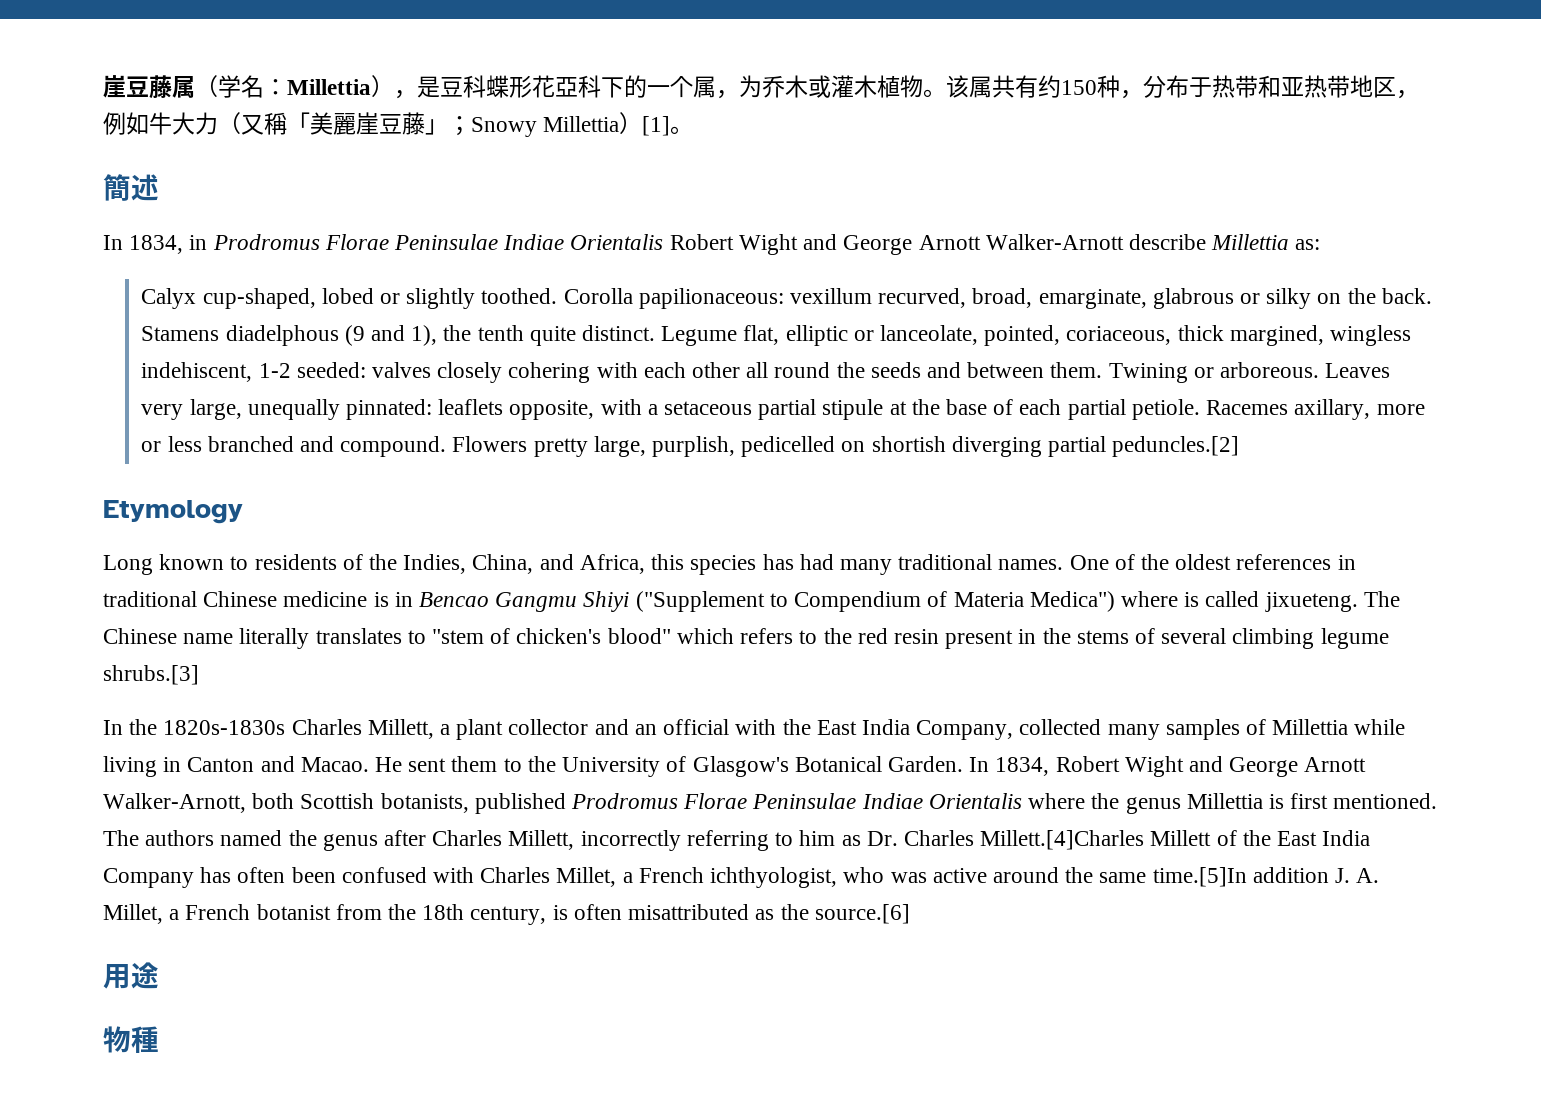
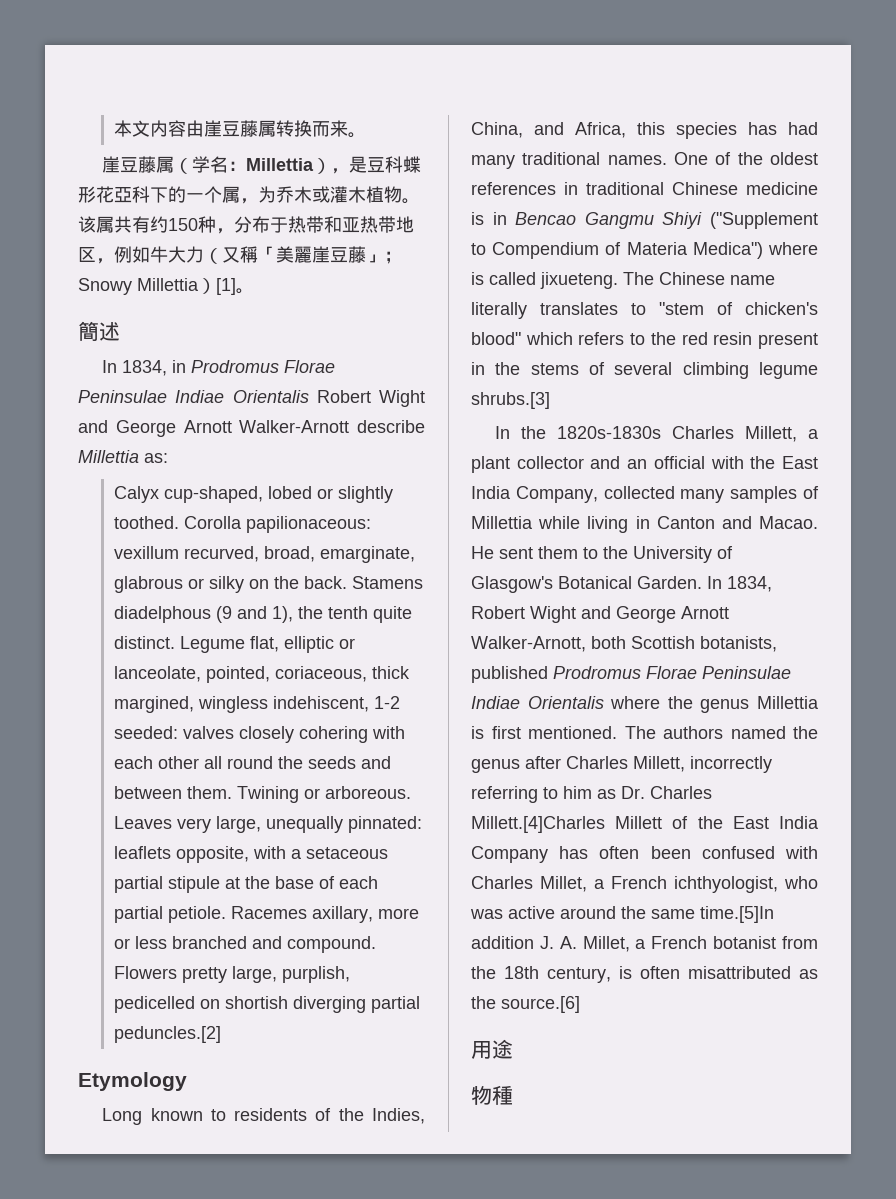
+ 本文内容由崖豆藤属转换而来。

